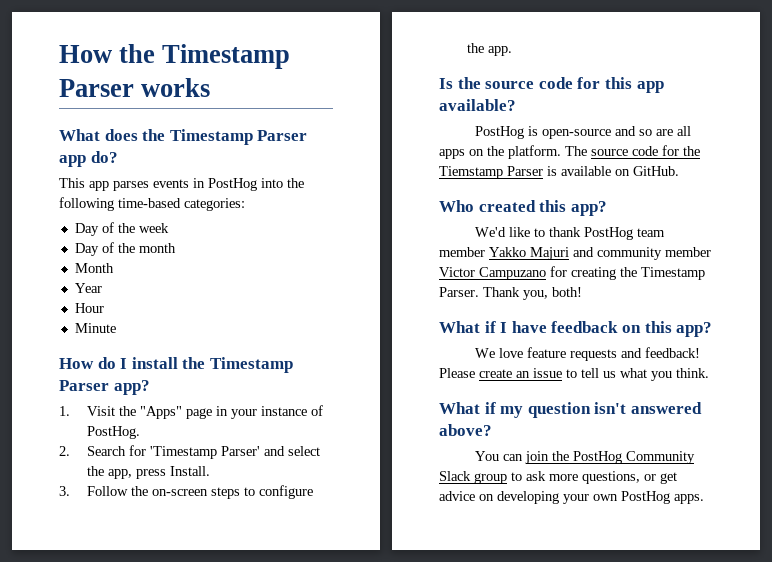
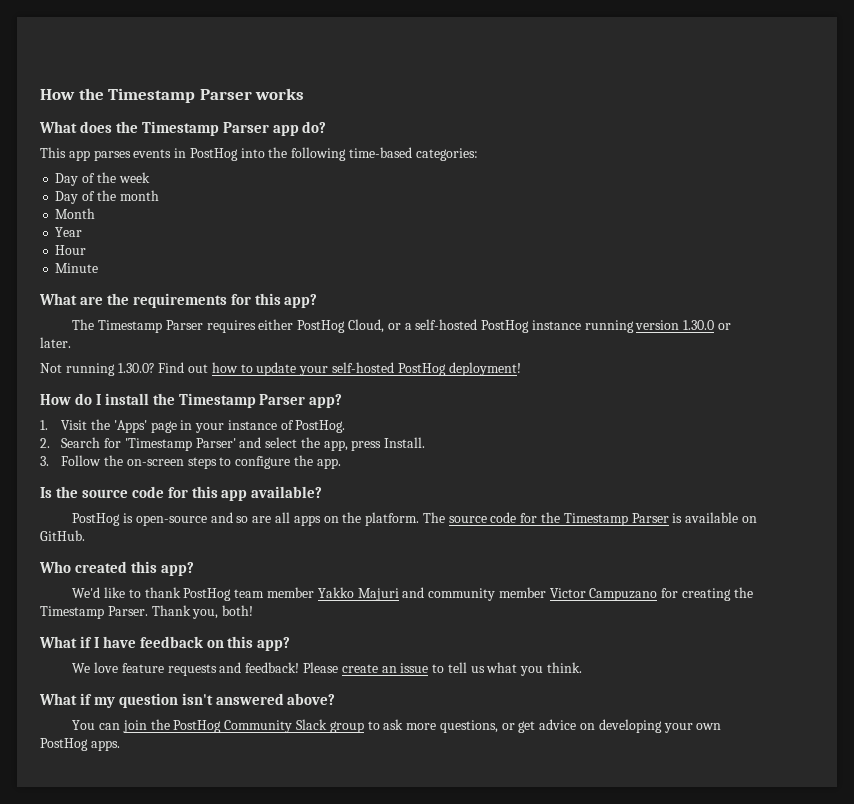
+ What are the requirements for this app?
+ The Timestamp Parser requires either PostHog Cloud, or a self-hosted PostHog instance running version 1.30.0 or later.
+ Not running 1.30.0? Find out how to update your self-hosted PostHog deployment!
- 1. Visit the "Apps" page in your instance of PostHog.
+ 1. Visit the 'Apps' page in your instance of PostHog.
- The source code for the Tiemstamp Parser is available on GitHub.
+ The source code for the Timestamp Parser is available on GitHub.

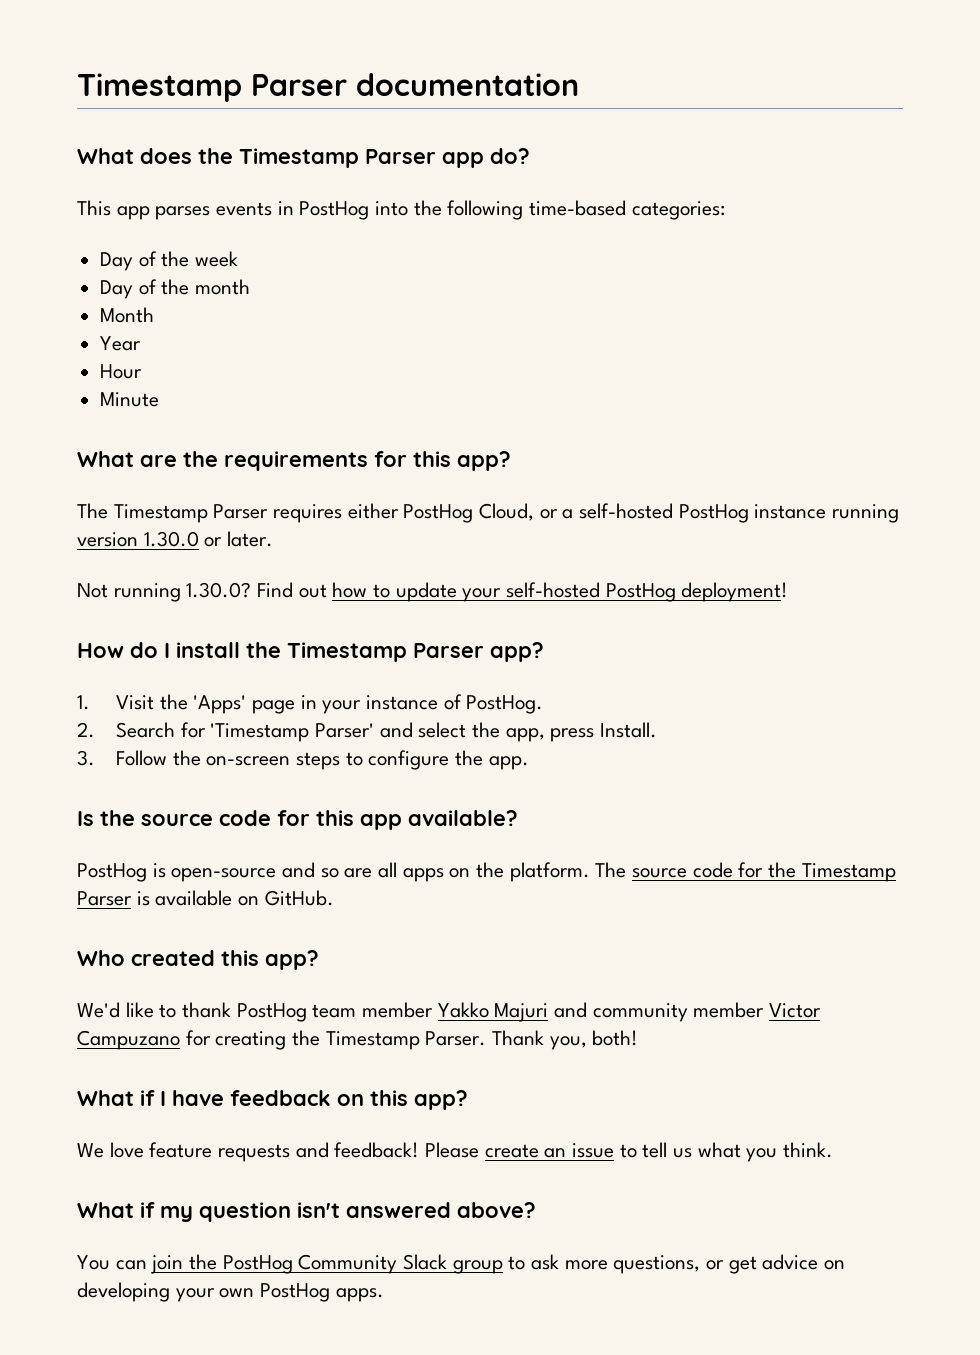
- How the Timestamp Parser works
+ Timestamp Parser documentation

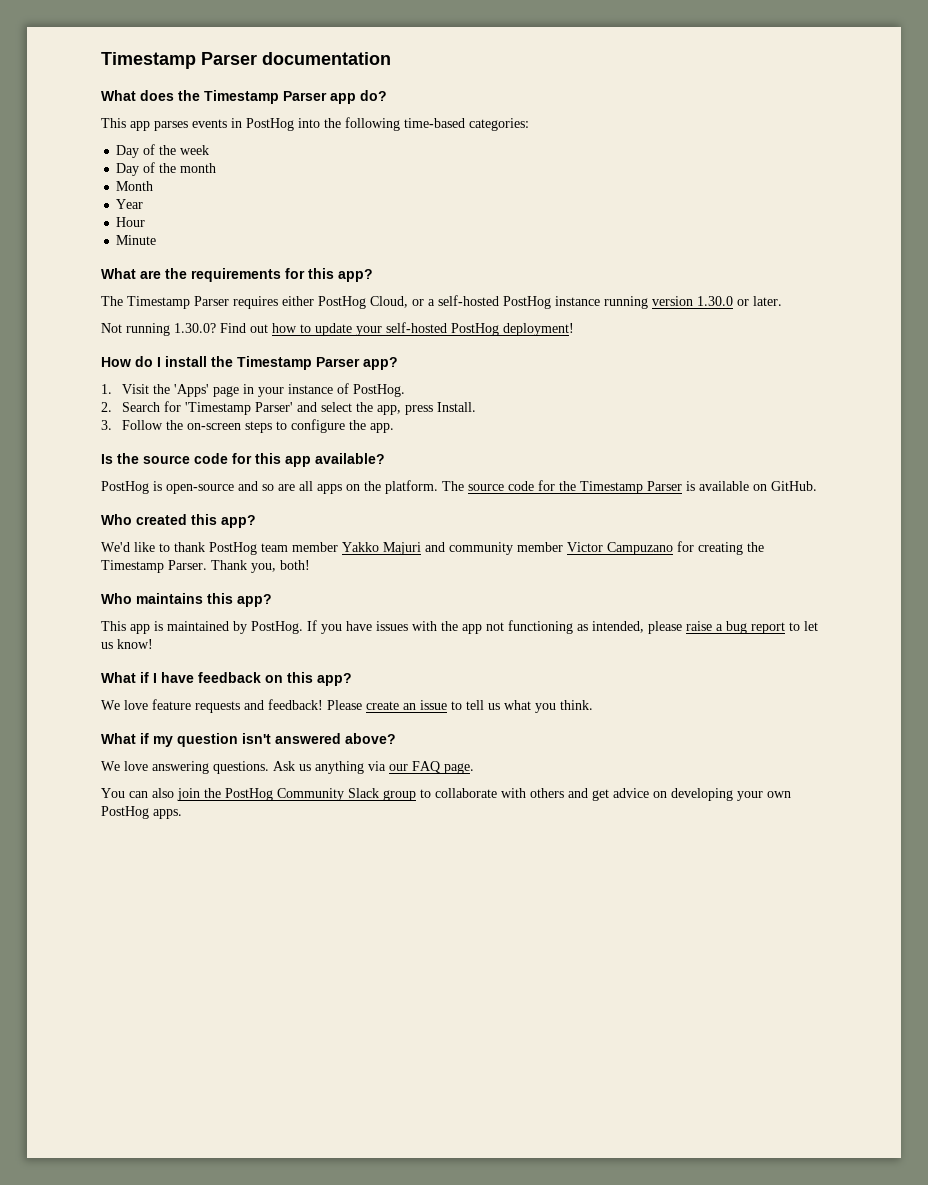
+ Who maintains this app?
+ This app is maintained by PostHog. If you have issues with the app not functioning as intended, please raise a bug report to let us know!
+ We love answering questions. Ask us anything via our FAQ page.
- You can join the PostHog Community Slack group to ask more questions, or get advice on developing your own PostHog apps.
+ You can also join the PostHog Community Slack group to collaborate with others and get advice on developing your own PostHog apps.

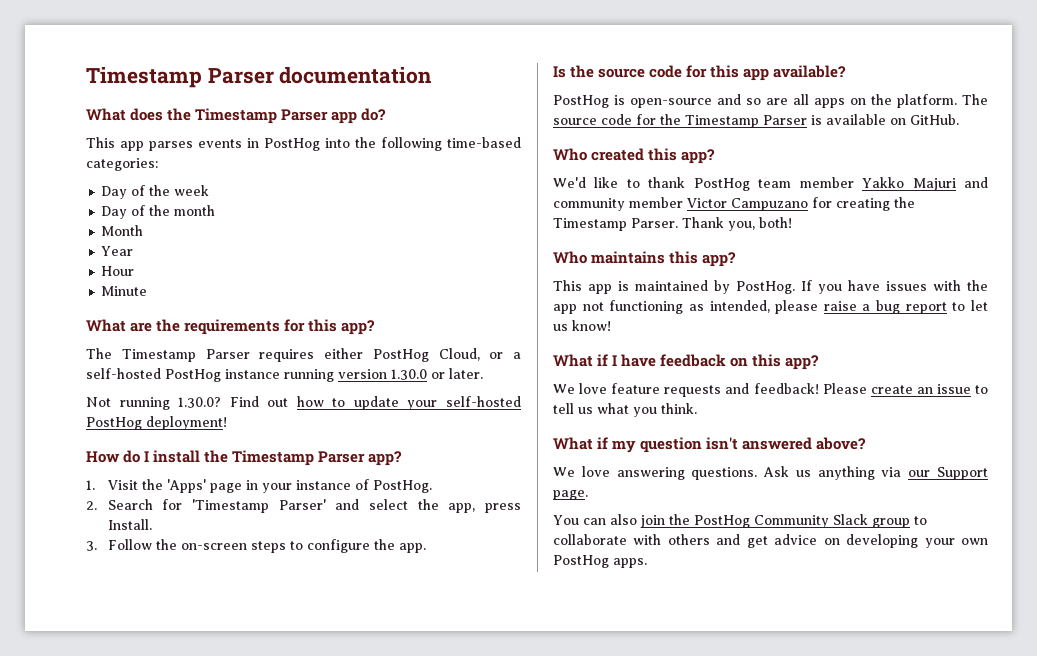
- Ask us anything via our FAQ page.
+ Ask us anything via our Support page.

